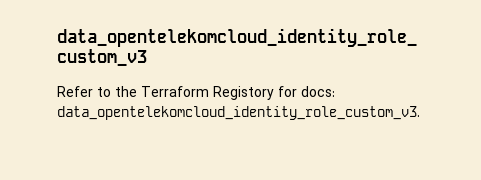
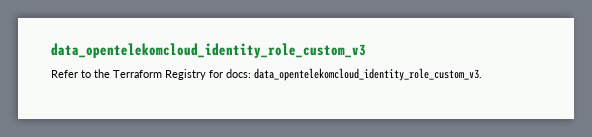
- Refer to the Terraform Registory for docs: data_opentelekomcloud_identity_role_custom_v3.
+ Refer to the Terraform Registry for docs: data_opentelekomcloud_identity_role_custom_v3.

